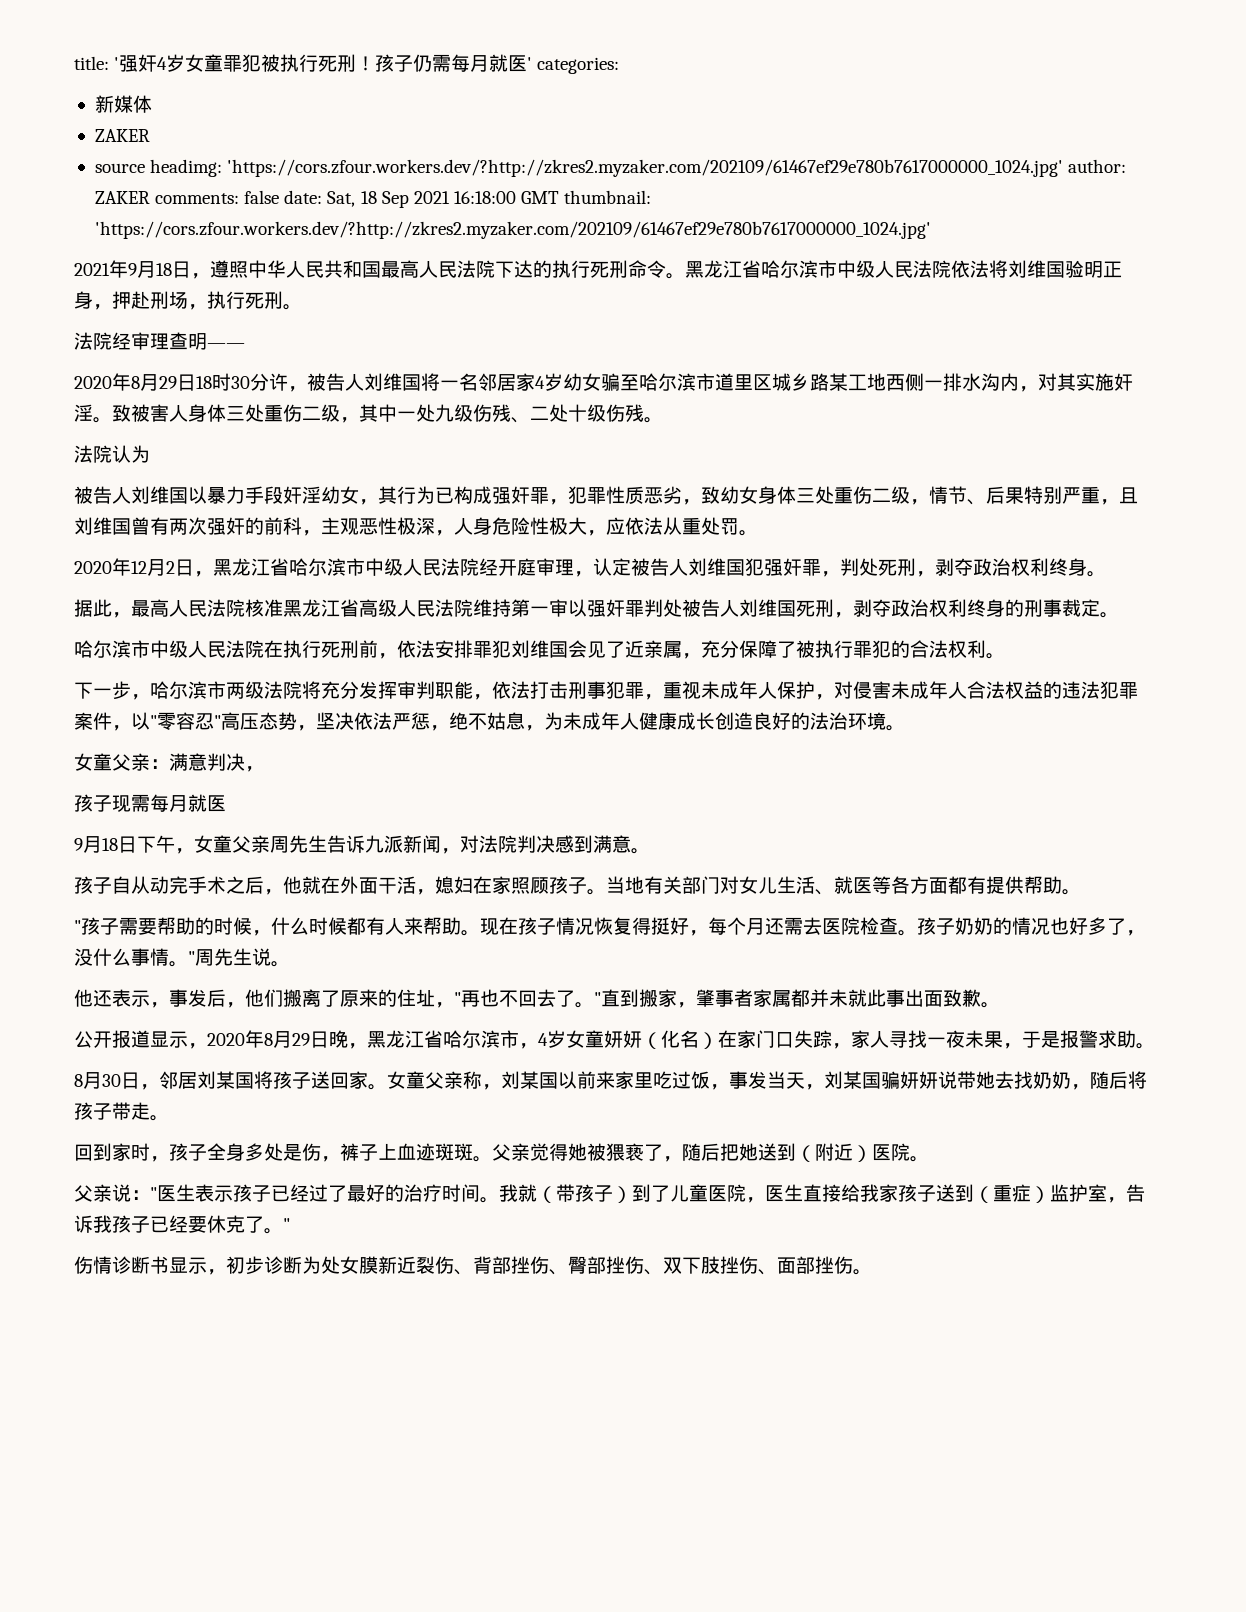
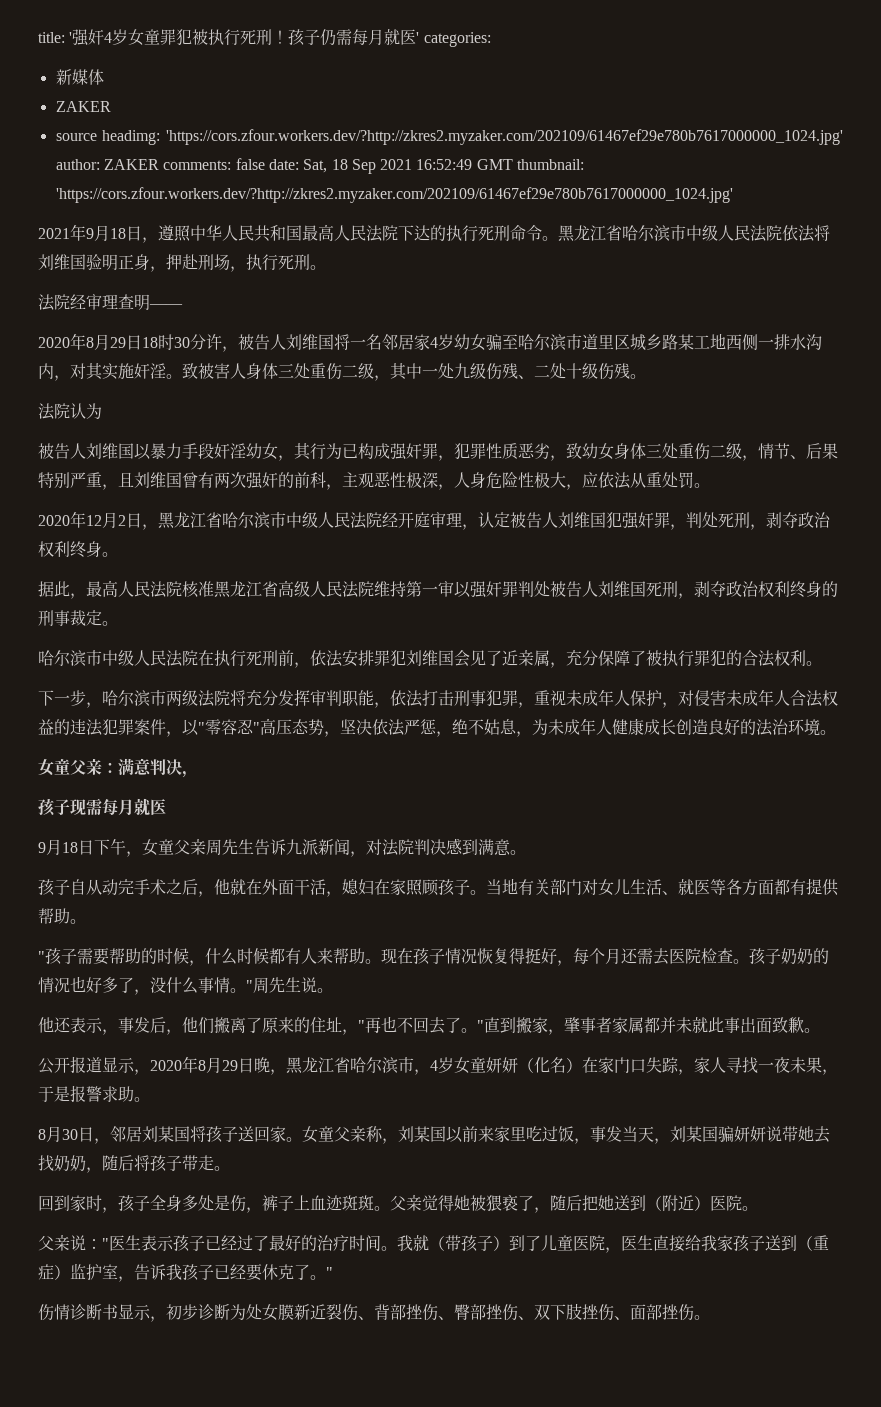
- source headimg: 'https://cors.zfour.workers.dev/?http://zkres2.myzaker.com/202109/61467ef29e780b7617000000_1024.jpg' author: ZAKER comments: false date: Sat, 18 Sep 2021 16:18:00 GMT thumbnail: 'https://cors.zfour.workers.dev/?http://zkres2.myzaker.com/202109/61467ef29e780b7617000000_1024.jpg'
+ source headimg: 'https://cors.zfour.workers.dev/?http://zkres2.myzaker.com/202109/61467ef29e780b7617000000_1024.jpg' author: ZAKER comments: false date: Sat, 18 Sep 2021 16:52:49 GMT thumbnail: 'https://cors.zfour.workers.dev/?http://zkres2.myzaker.com/202109/61467ef29e780b7617000000_1024.jpg'

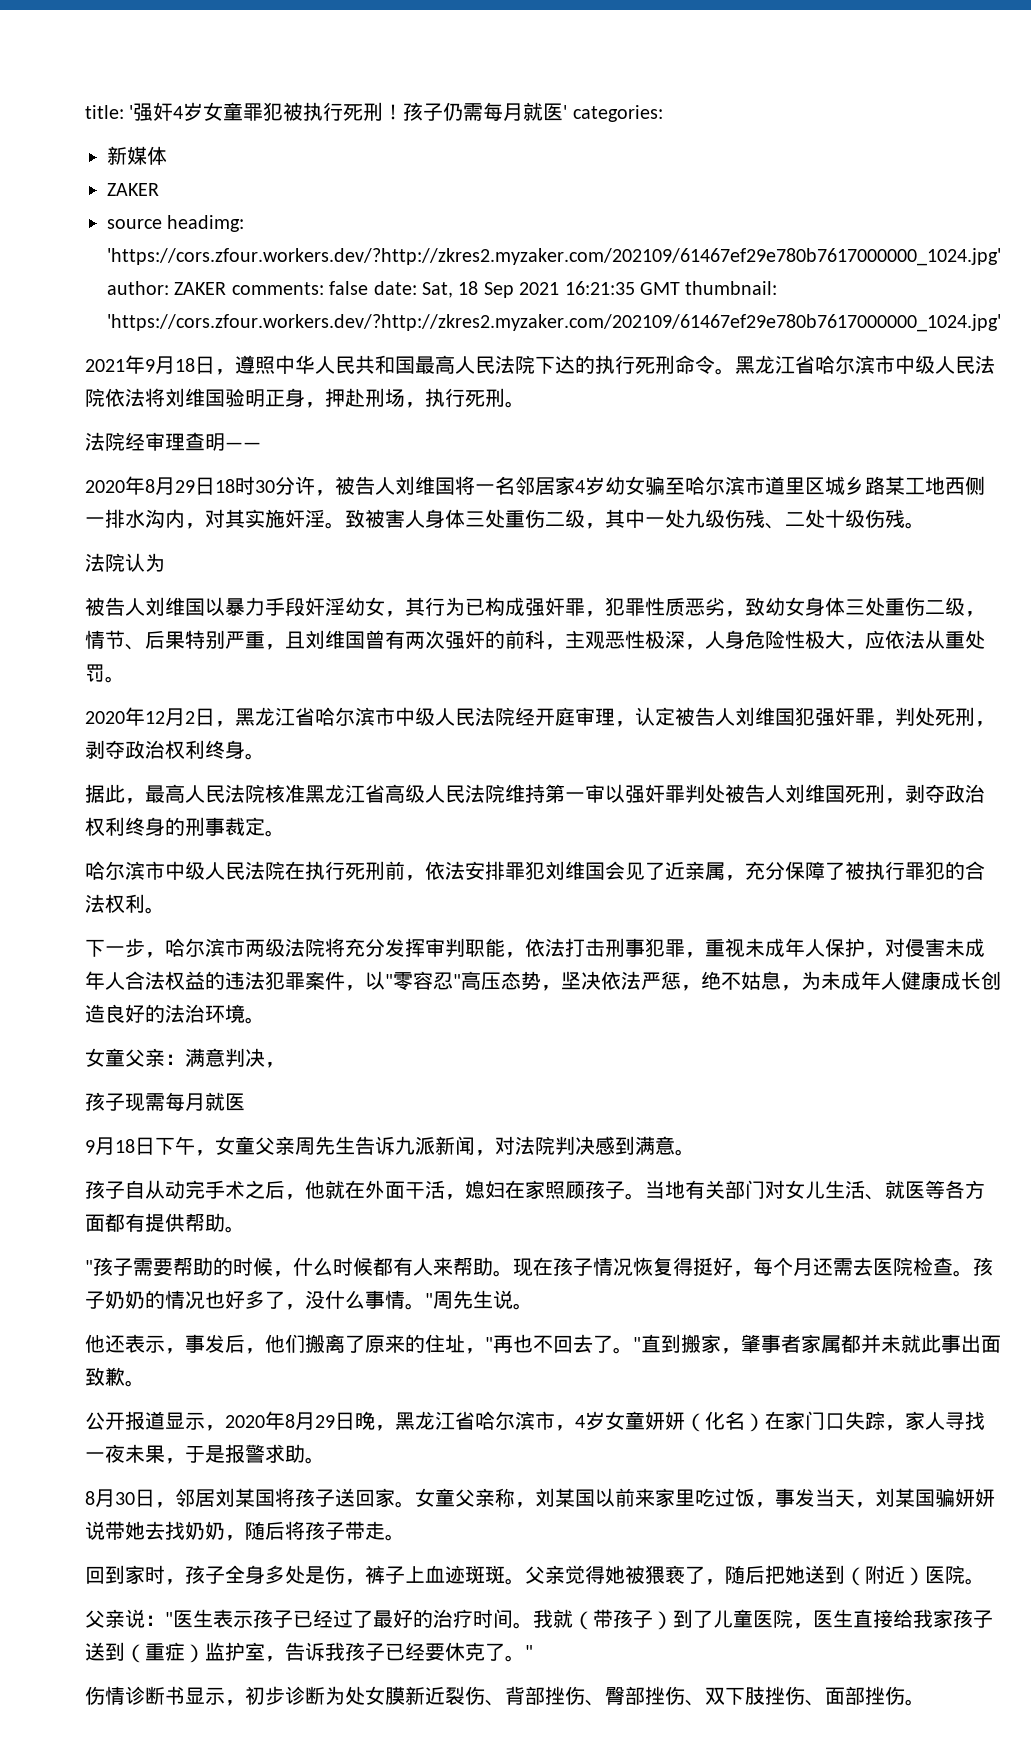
- source headimg: 'https://cors.zfour.workers.dev/?http://zkres2.myzaker.com/202109/61467ef29e780b7617000000_1024.jpg' author: ZAKER comments: false date: Sat, 18 Sep 2021 16:52:49 GMT thumbnail: 'https://cors.zfour.workers.dev/?http://zkres2.myzaker.com/202109/61467ef29e780b7617000000_1024.jpg'
+ source headimg: 'https://cors.zfour.workers.dev/?http://zkres2.myzaker.com/202109/61467ef29e780b7617000000_1024.jpg' author: ZAKER comments: false date: Sat, 18 Sep 2021 16:21:35 GMT thumbnail: 'https://cors.zfour.workers.dev/?http://zkres2.myzaker.com/202109/61467ef29e780b7617000000_1024.jpg'

